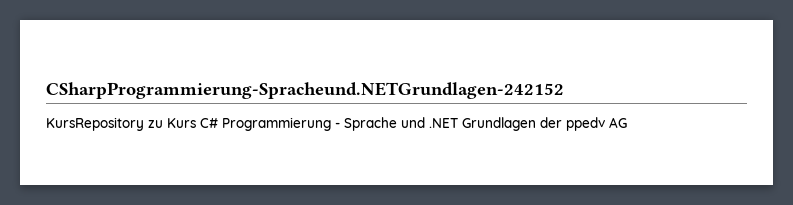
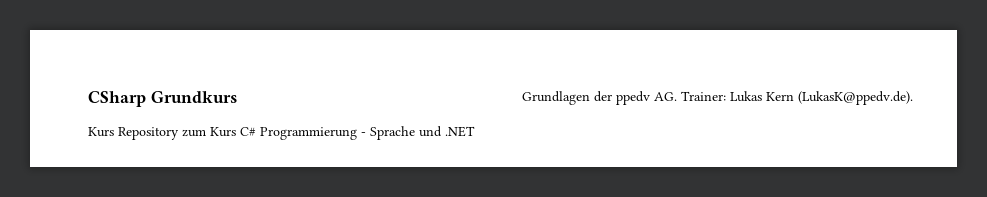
- CSharpProgrammierung-Spracheund.NETGrundlagen-242152
- KursRepository zu Kurs C# Programmierung - Sprache und .NET Grundlagen der ppedv AG
+ CSharp Grundkurs
+ Kurs Repository zum Kurs C# Programmierung - Sprache und .NET Grundlagen der ppedv AG. Trainer: Lukas Kern (LukasK@ppedv.de).

